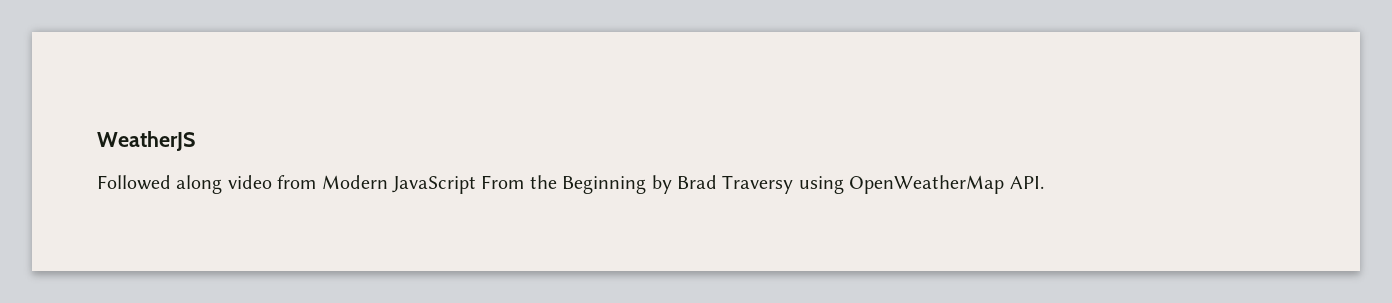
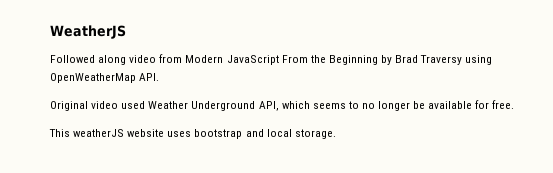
+ Original video used Weather Underground API, which seems to no longer be available for free.
+ This weatherJS website uses bootstrap and local storage.

